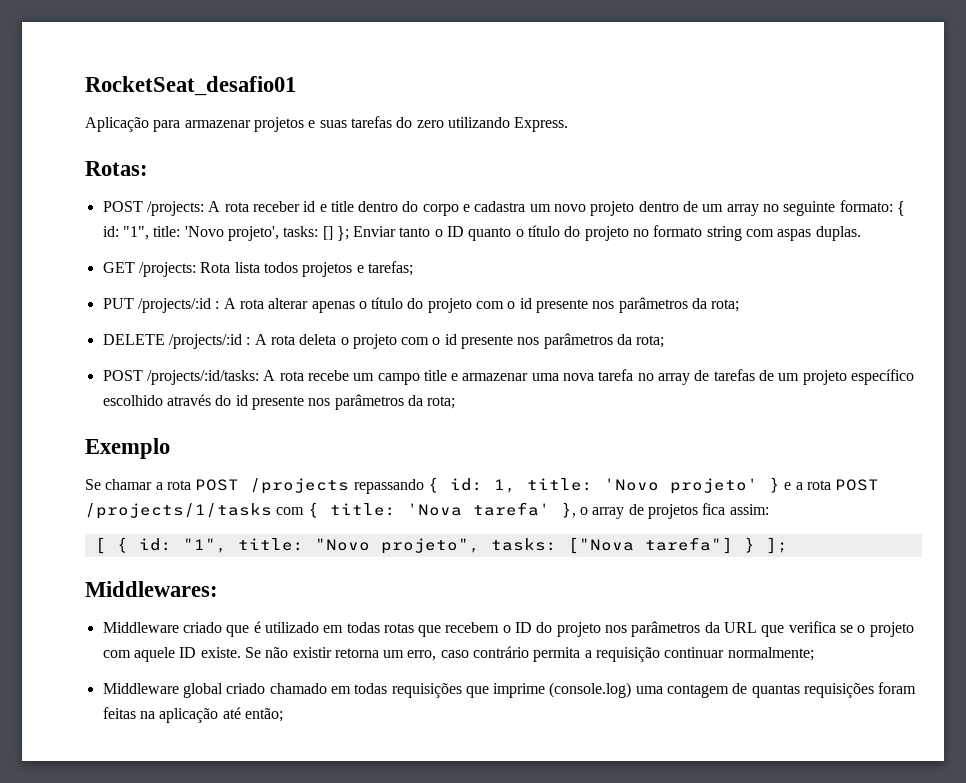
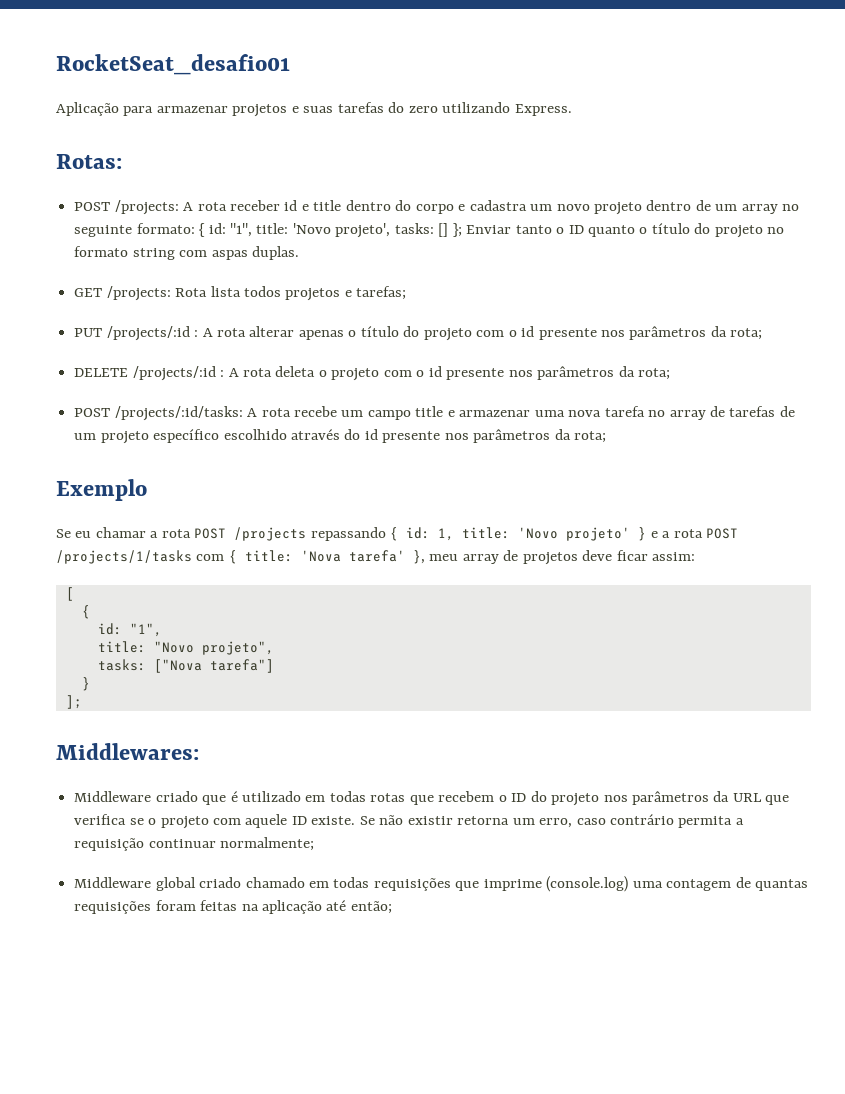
- Se chamar a rota POST /projects repassando { id: 1, title: 'Novo projeto' } e a rota POST /projects/1/tasks com { title: 'Nova tarefa' }, o array de projetos fica assim:
+ Se eu chamar a rota POST /projects repassando { id: 1, title: 'Novo projeto' } e a rota POST /projects/1/tasks com { title: 'Nova tarefa' }, meu array de projetos deve ficar assim:
- [ { id: "1", title: "Novo projeto", tasks: ["Nova tarefa"] } ];
+ [
+ {
+ id: "1",
+ title: "Novo projeto",
+ tasks: ["Nova tarefa"]
+ }
+ ];

